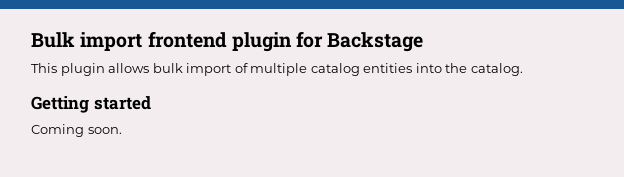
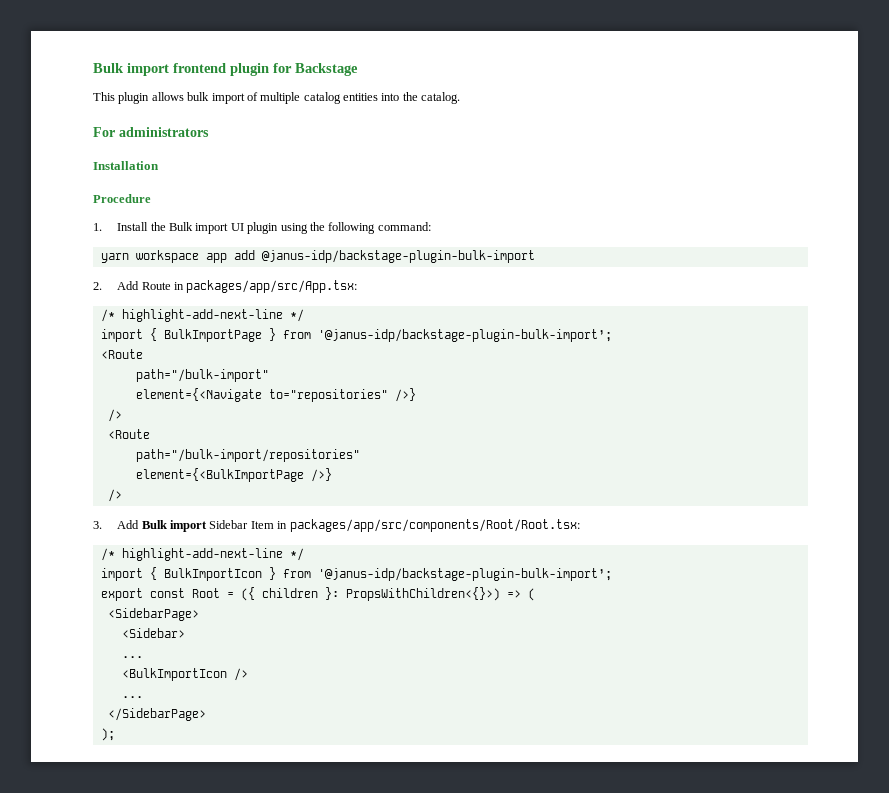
- Getting started
- Coming soon.
+ For administrators
+ Installation
+ Procedure
+ 1. Install the Bulk import UI plugin using the following command:
+ yarn workspace app add @janus-idp/backstage-plugin-bulk-import
+ 2. Add Route in packages/app/src/App.tsx:
+ /* highlight-add-next-line */
+ import { BulkImportPage } from '@janus-idp/backstage-plugin-bulk-import’;
+ <Route
+ path="/bulk-import"
+ element={<Navigate to="repositories" />}
+ />
+ <Route
+ path="/bulk-import/repositories"
+ element={<BulkImportPage />}
+ />
+ 3. Add Bulk import Sidebar Item in packages/app/src/components/Root/Root.tsx:
+ /* highlight-add-next-line */
+ import { BulkImportIcon } from '@janus-idp/backstage-plugin-bulk-import’;
+ export const Root = ({ children }: PropsWithChildren<{}>) => (
+ <SidebarPage>
+ <Sidebar>
+ ...
+ <BulkImportIcon />
+ ...
+ </SidebarPage>
+ );

